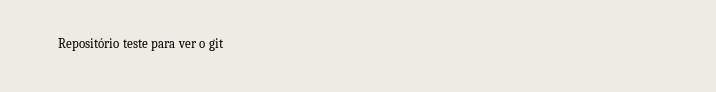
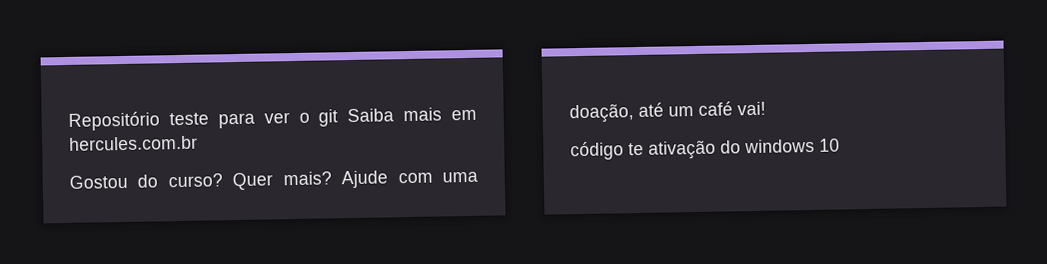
- Repositório teste para ver o git
+ Repositório teste para ver o git Saiba mais em hercules.com.br
+ Gostou do curso? Quer mais? Ajude com uma doação, até um café vai!
+ código te ativação do windows 10

